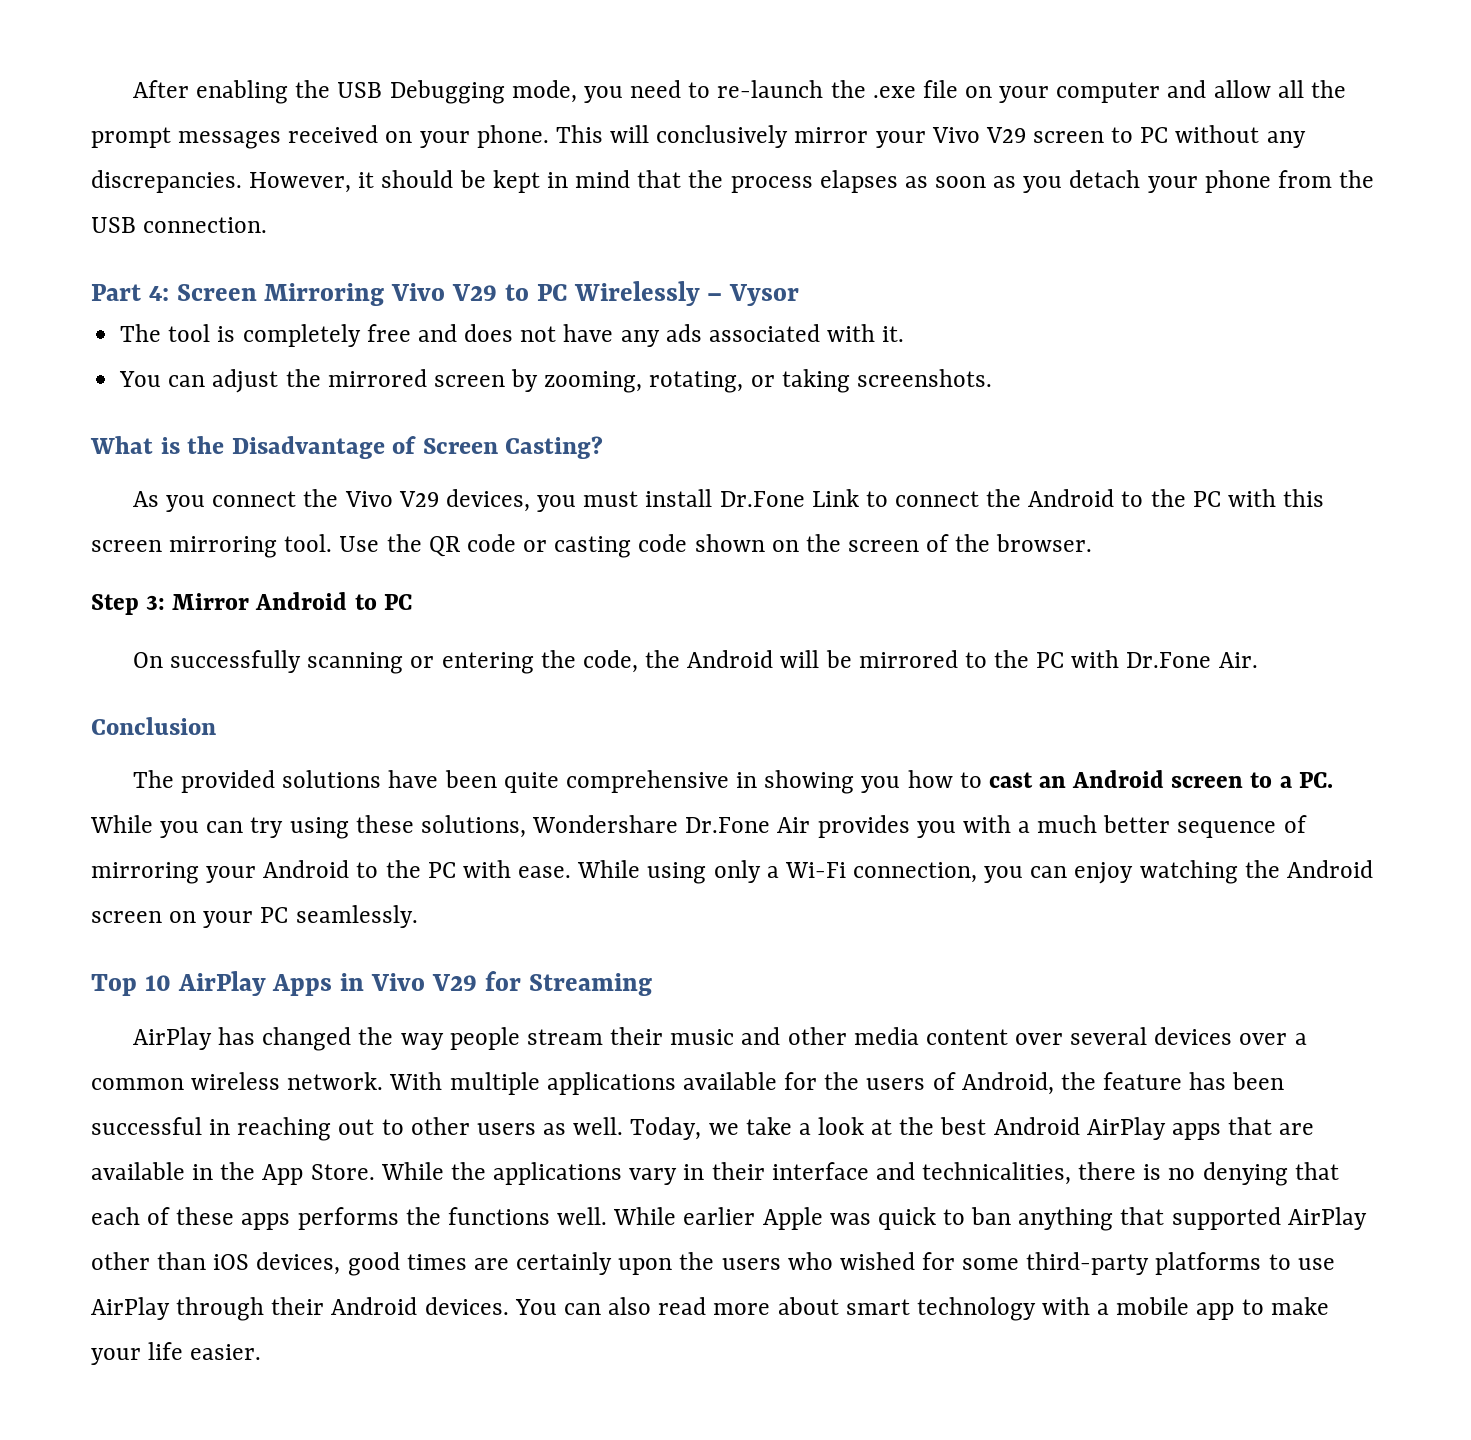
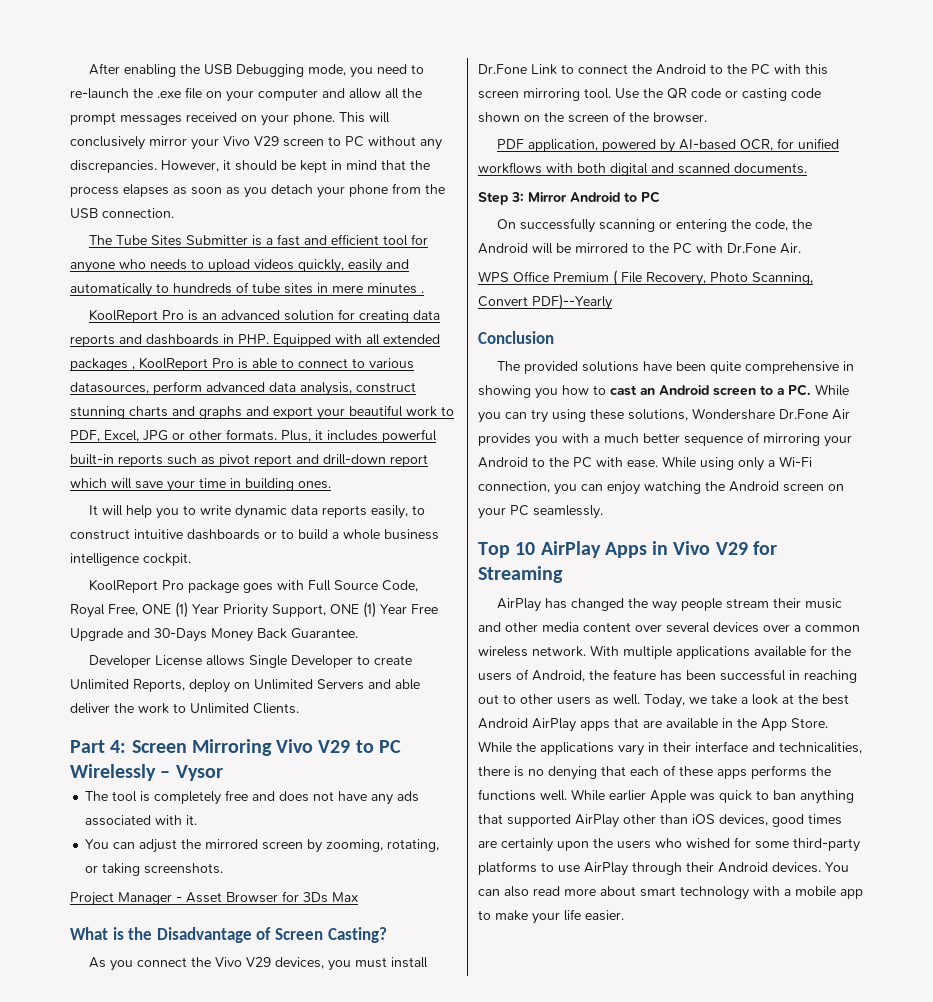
+ The Tube Sites Submitter is a fast and efficient tool for anyone who needs to upload videos quickly, easily and automatically to hundreds of tube sites in mere minutes .
+ KoolReport Pro is an advanced solution for creating data reports and dashboards in PHP. Equipped with all extended packages , KoolReport Pro is able to connect to various datasources, perform advanced data analysis, construct stunning charts and graphs and export your beautiful work to PDF, Excel, JPG or other formats. Plus, it includes powerful built-in reports such as pivot report and drill-down report which will save your time in building ones.
+ It will help you to write dynamic data reports easily, to construct intuitive dashboards or to build a whole business intelligence cockpit.
+ KoolReport Pro package goes with Full Source Code, Royal Free, ONE (1) Year Priority Support, ONE (1) Year Free Upgrade and 30-Days Money Back Guarantee.
+ Developer License allows Single Developer to create Unlimited Reports, deploy on Unlimited Servers and able deliver the work to Unlimited Clients.
+ Project Manager - Asset Browser for 3Ds Max
+ PDF application, powered by AI-based OCR, for unified workflows with both digital and scanned documents.
+ WPS Office Premium ( File Recovery, Photo Scanning, Convert PDF)--Yearly

